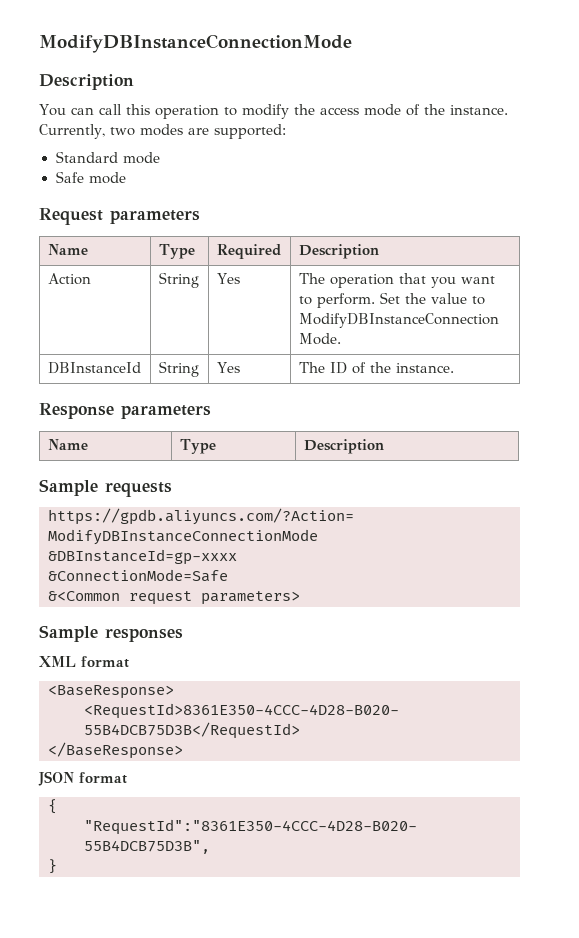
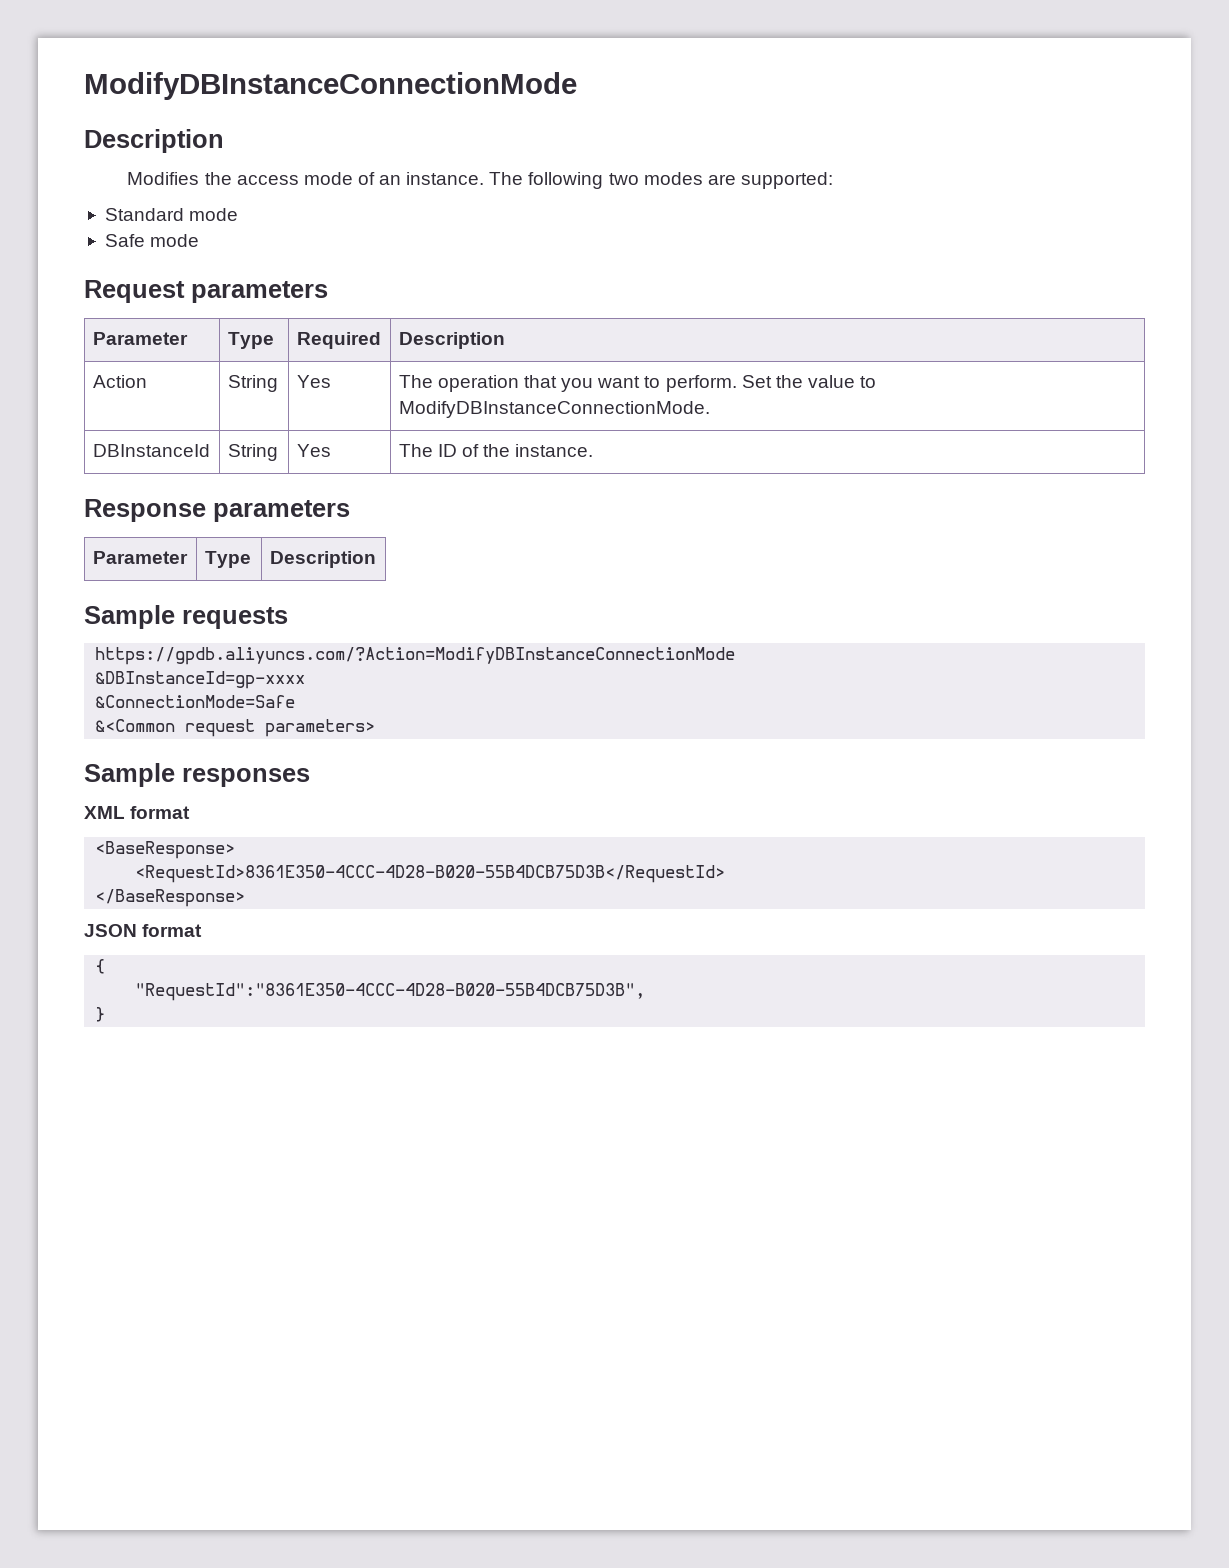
- You can call this operation to modify the access mode of the instance. Currently, two modes are supported:
+ Modifies the access mode of an instance. The following two modes are supported:
- Name | Type | Required | Description
+ Parameter | Type | Required | Description
- Name | Type | Description
+ Parameter | Type | Description

